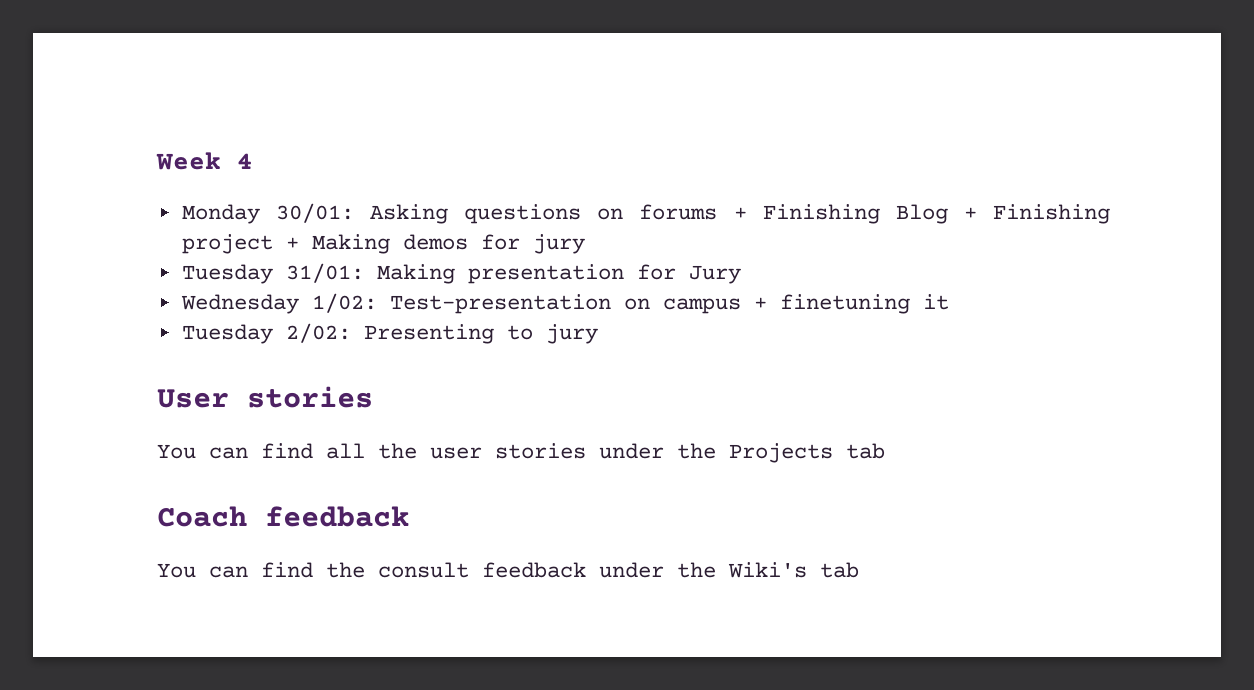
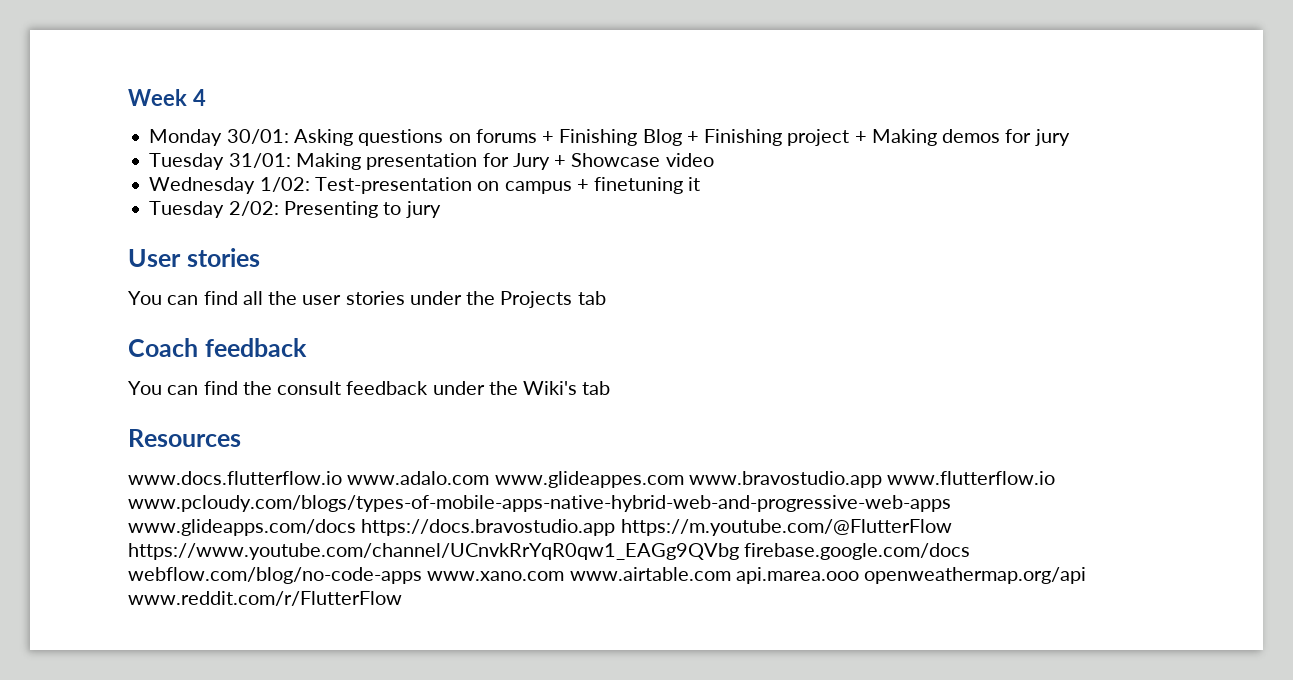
- Tuesday 31/01: Making presentation for Jury
+ Tuesday 31/01: Making presentation for Jury + Showcase video
+ Resources
+ www.docs.flutterflow.io www.adalo.com www.glideappes.com www.bravostudio.app www.flutterflow.io www.pcloudy.com/blogs/types-of-mobile-apps-native-hybrid-web-and-progressive-web-apps www.glideapps.com/docs https://docs.bravostudio.app https://m.youtube.com/@FlutterFlow https://www.youtube.com/channel/UCnvkRrYqR0qw1_EAGg9QVbg firebase.google.com/docs webflow.com/blog/no-code-apps www.xano.com www.airtable.com api.marea.ooo openweathermap.org/api www.reddit.com/r/FlutterFlow

